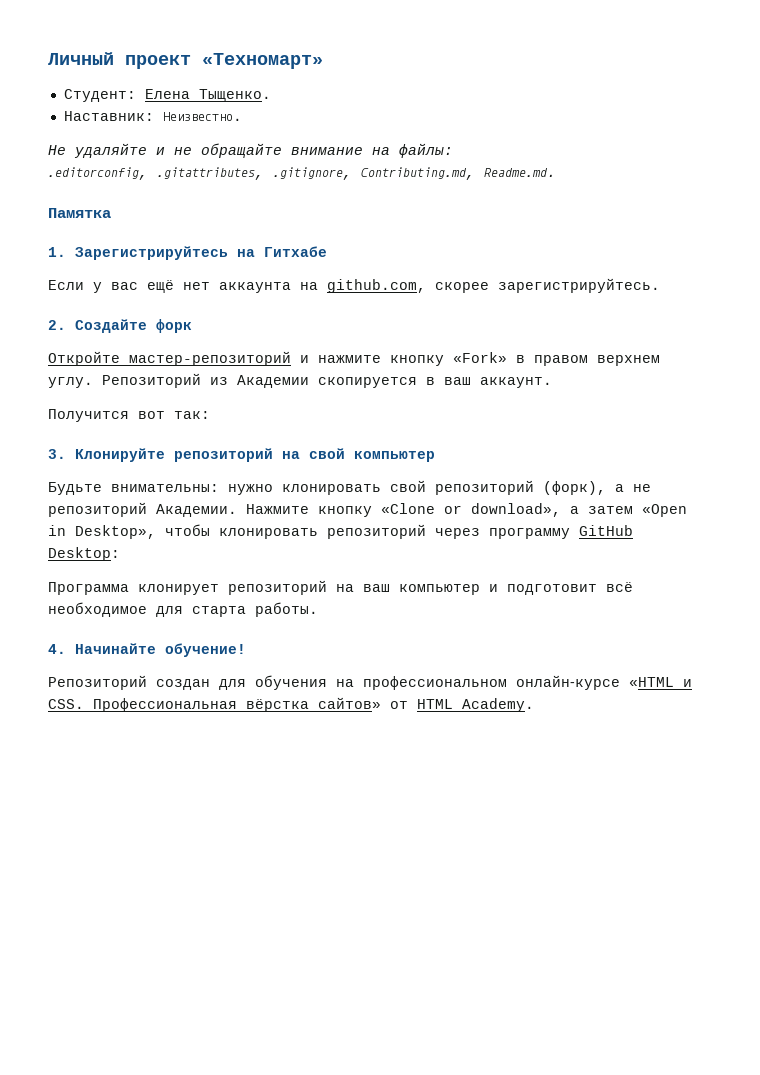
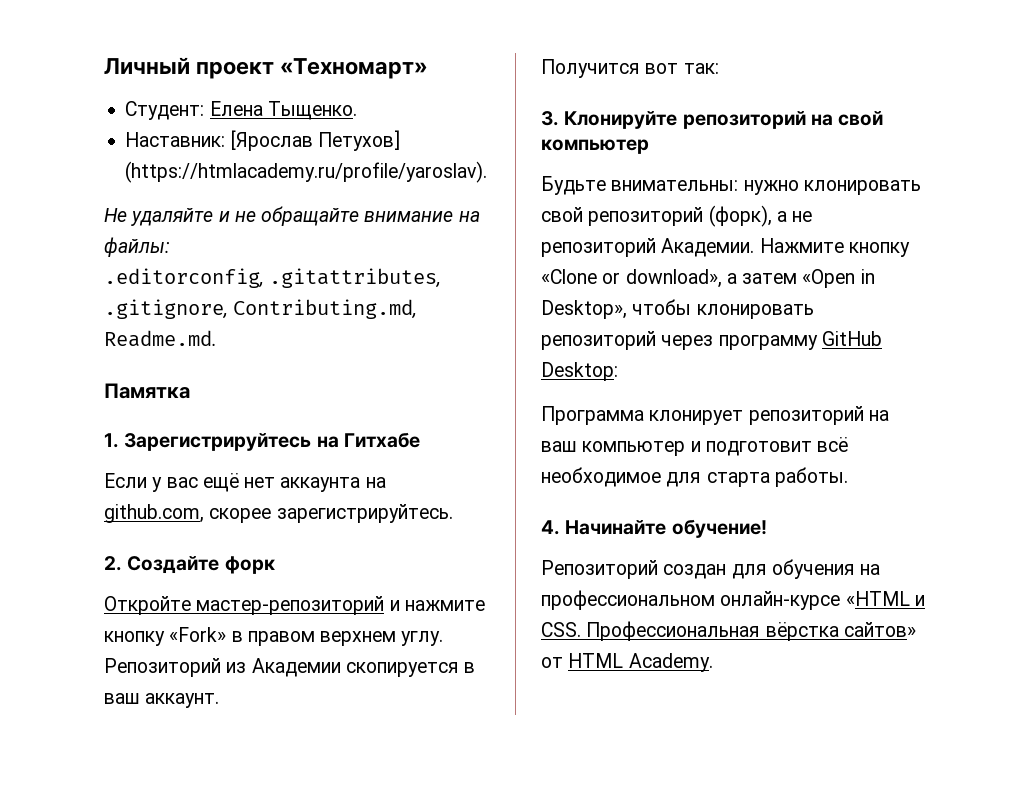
- Наставник: Неизвестно.
+ Наставник: [Ярослав Петухов] (https://htmlacademy.ru/profile/yaroslav).

